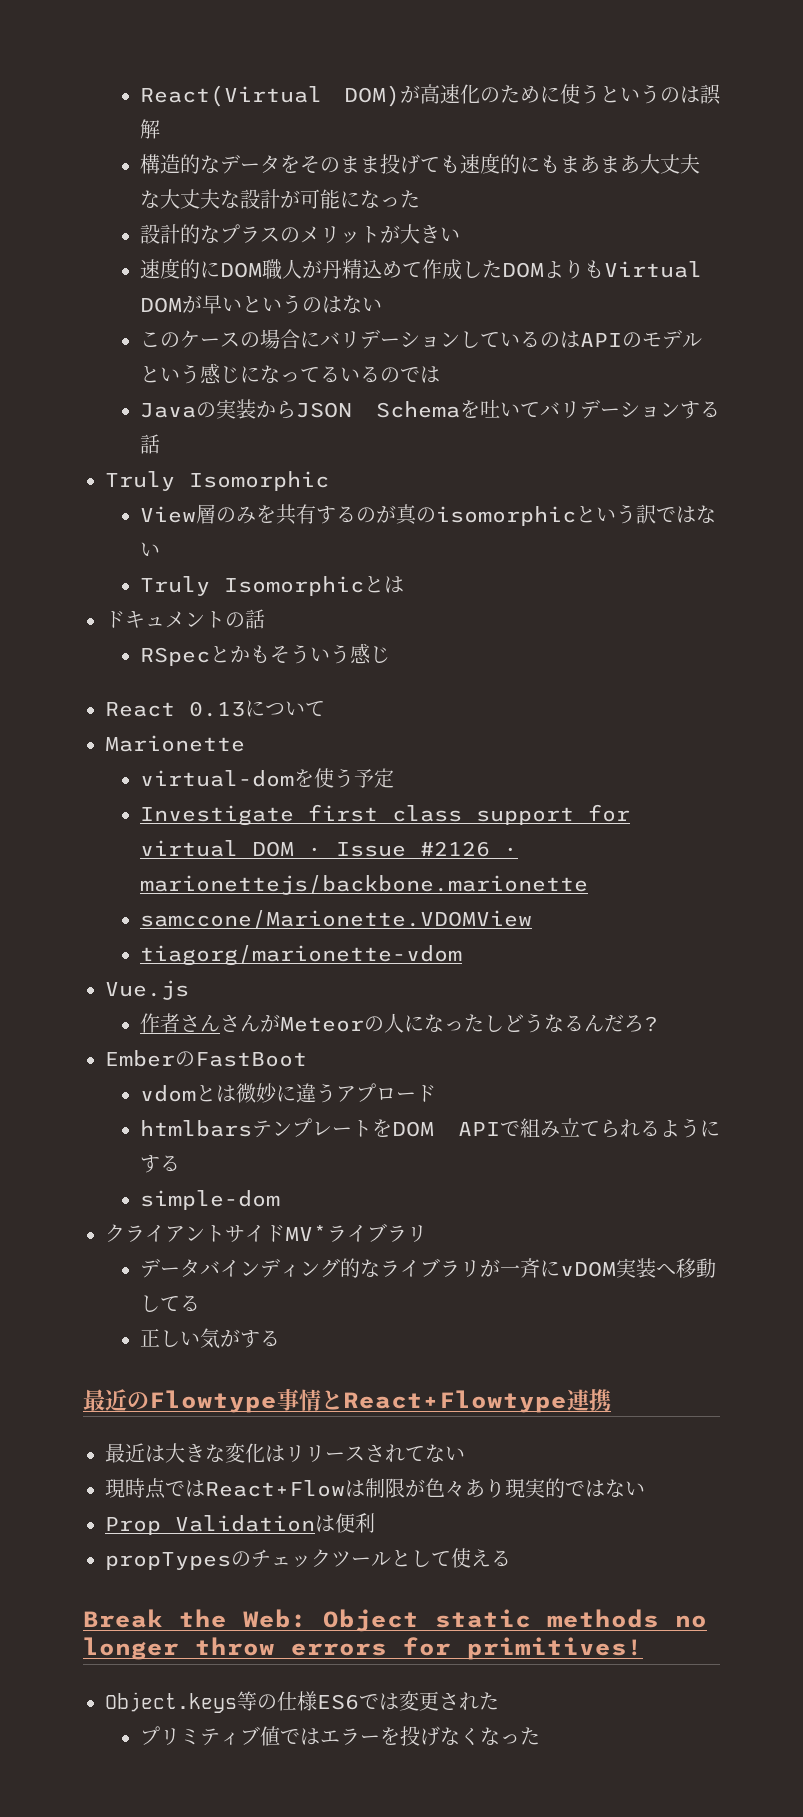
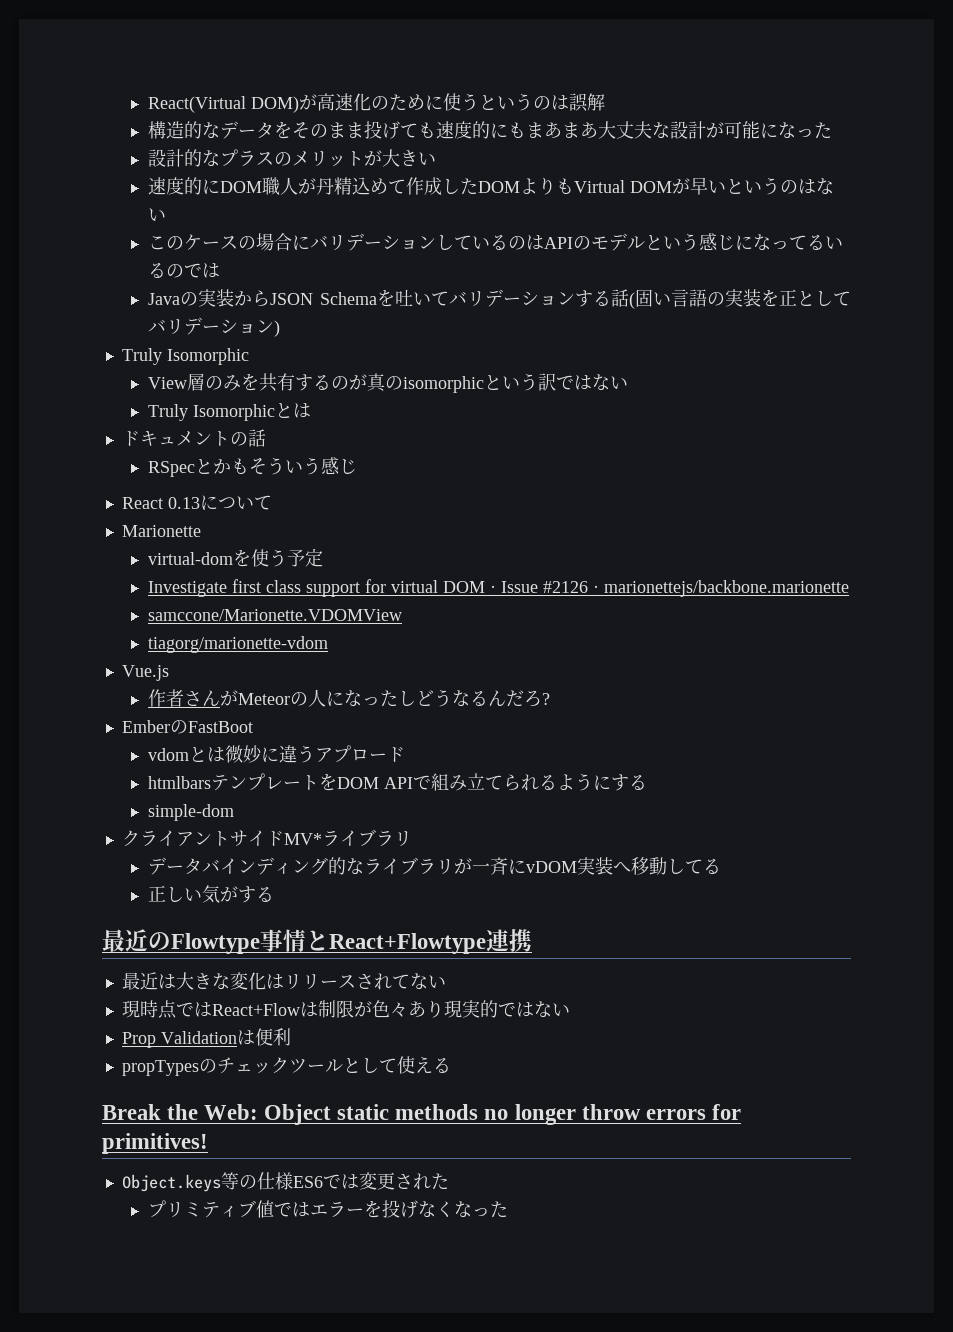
- 構造的なデータをそのまま投げても速度的にもまあまあ大丈夫な大丈夫な設計が可能になった
+ 構造的なデータをそのまま投げても速度的にもまあまあ大丈夫な設計が可能になった
- Javaの実装からJSON Schemaを吐いてバリデーションする話
+ Javaの実装からJSON Schemaを吐いてバリデーションする話(固い言語の実装を正としてバリデーション)
- 作者さんさんがMeteorの人になったしどうなるんだろ?
+ 作者さんがMeteorの人になったしどうなるんだろ?

